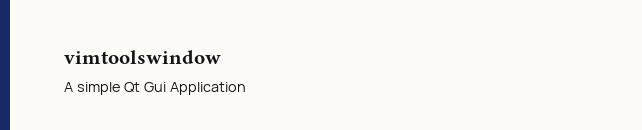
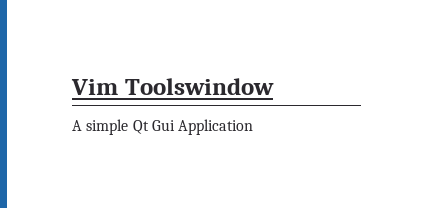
- vimtoolswindow
+ Vim Toolswindow

